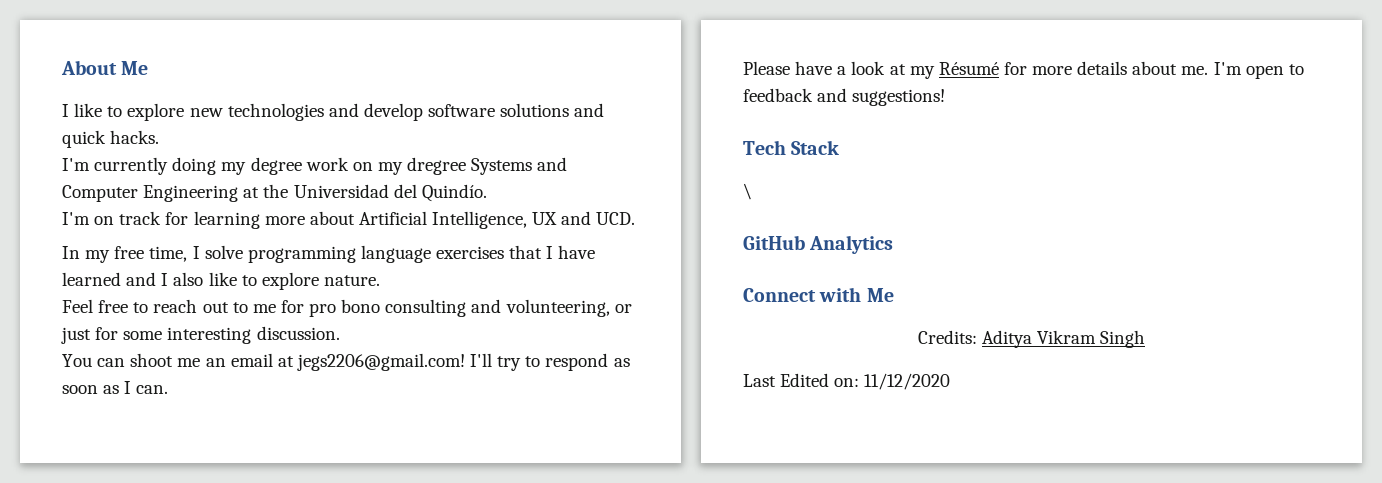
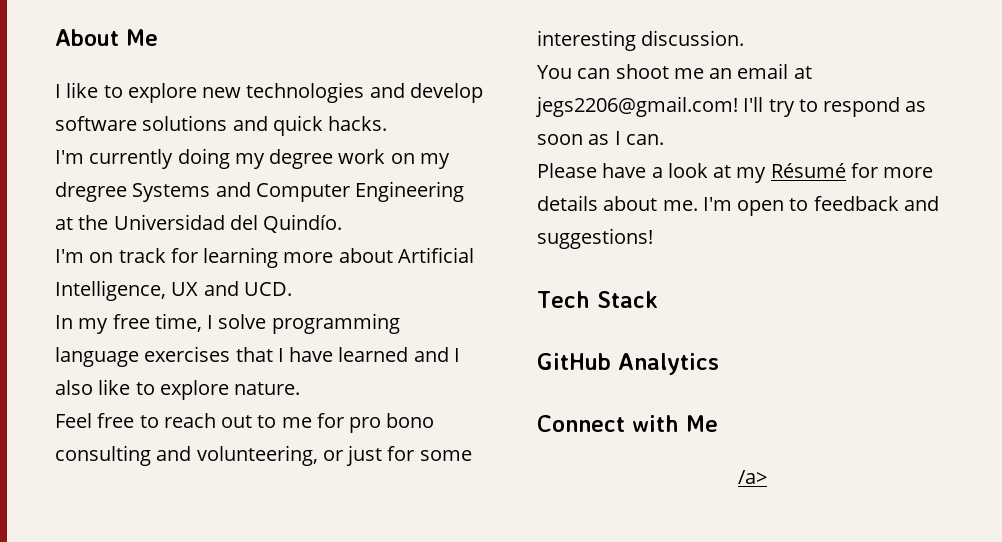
- \
- Credits: Aditya Vikram Singh
- Last Edited on: 11/12/2020
+ /a>

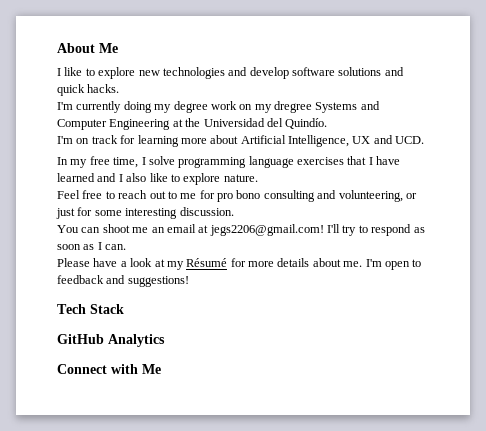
- /a>

